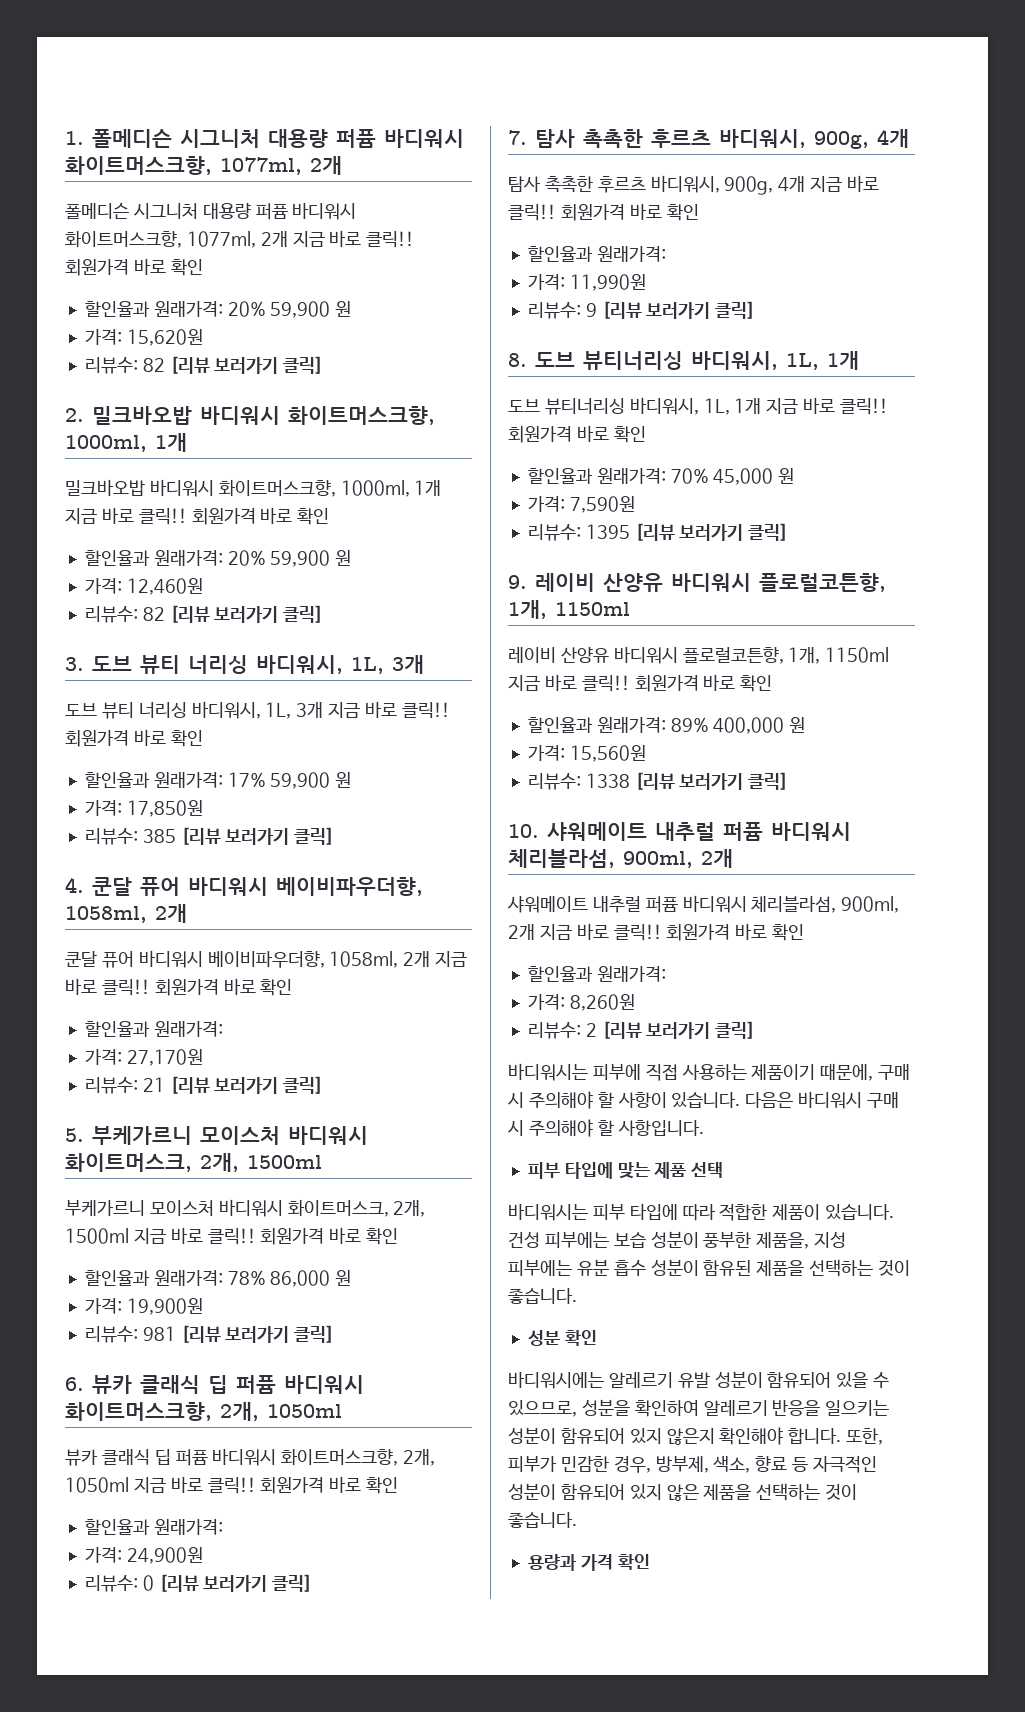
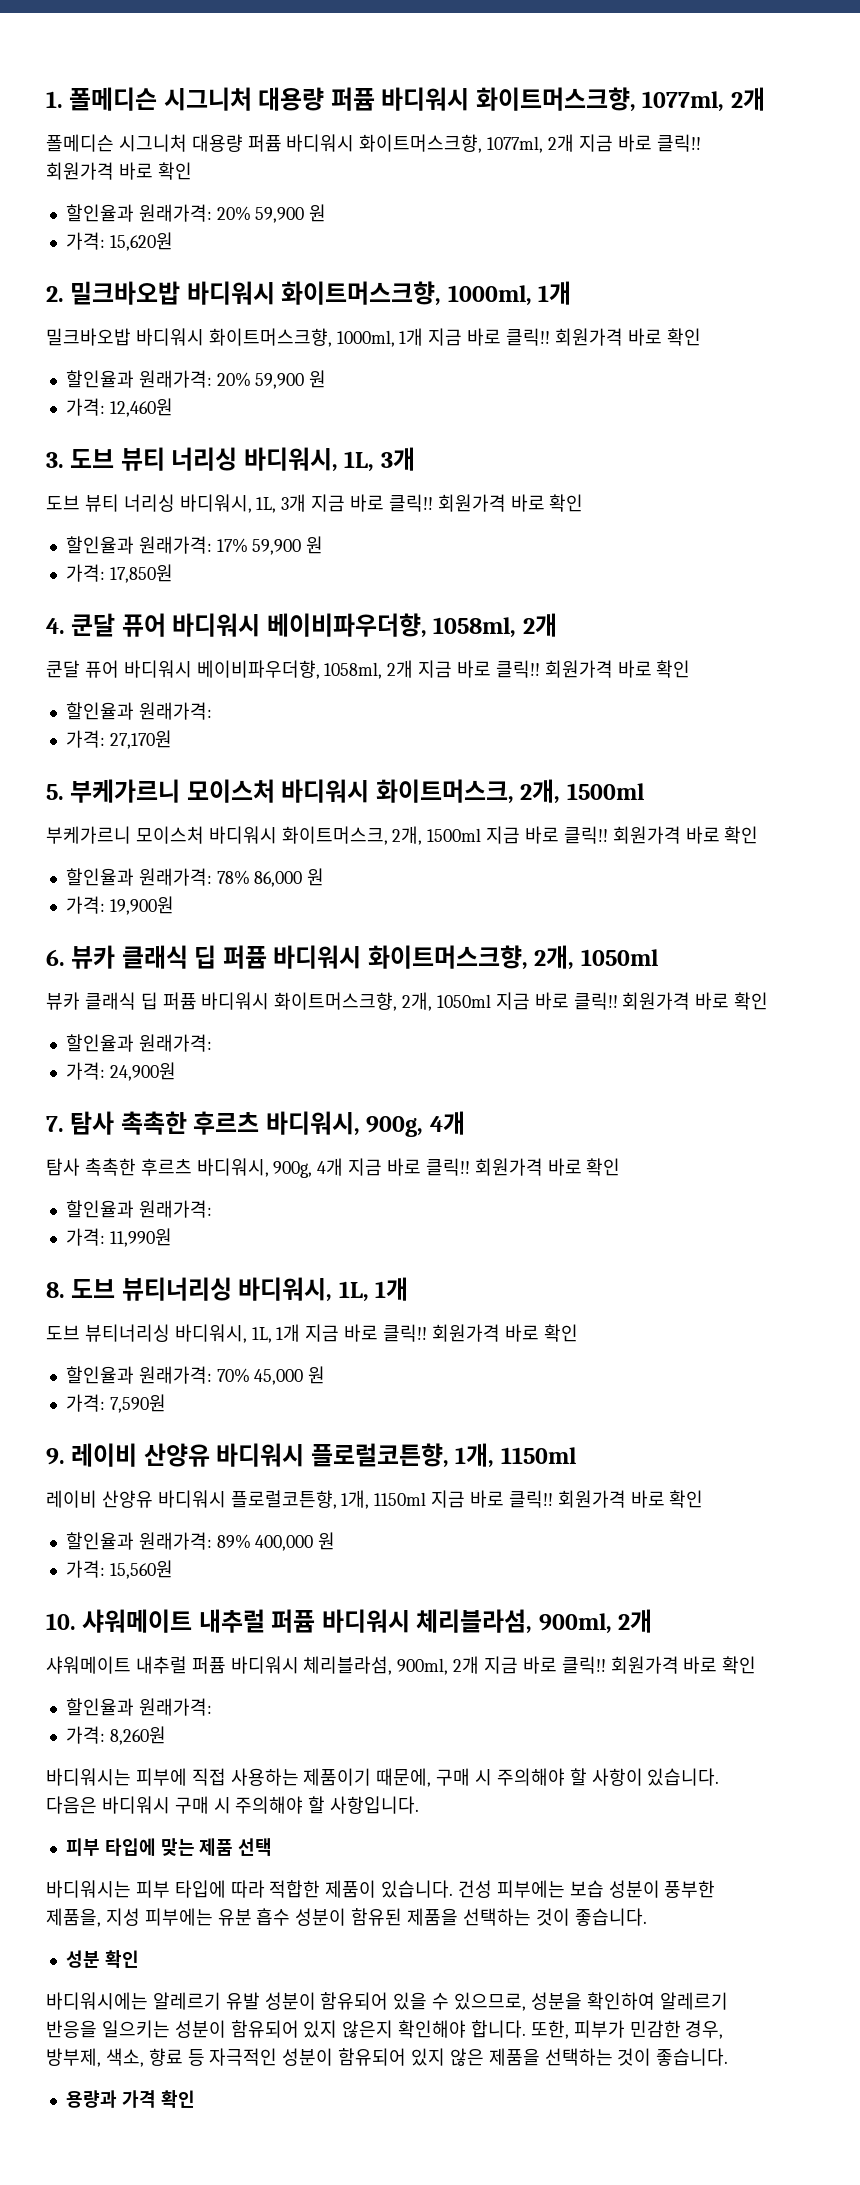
  가격: 15,620원
- 리뷰수: 82 [리뷰 보러가기 클릭]
  가격: 12,460원
- 리뷰수: 82 [리뷰 보러가기 클릭]
- 리뷰수: 385 [리뷰 보러가기 클릭]
- 리뷰수: 21 [리뷰 보러가기 클릭]
- 리뷰수: 981 [리뷰 보러가기 클릭]
- 리뷰수: 0 [리뷰 보러가기 클릭]
- 리뷰수: 9 [리뷰 보러가기 클릭]
- 리뷰수: 1395 [리뷰 보러가기 클릭]
- 리뷰수: 1338 [리뷰 보러가기 클릭]
- 리뷰수: 2 [리뷰 보러가기 클릭]

